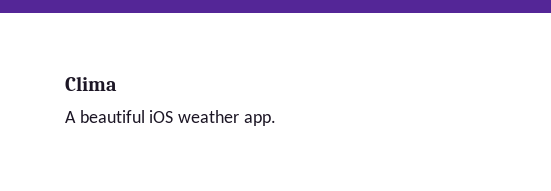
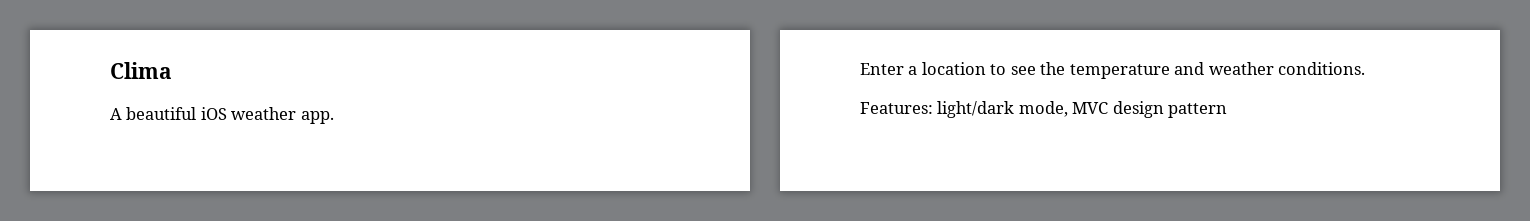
+ Enter a location to see the temperature and weather conditions.
+ Features: light/dark mode, MVC design pattern

